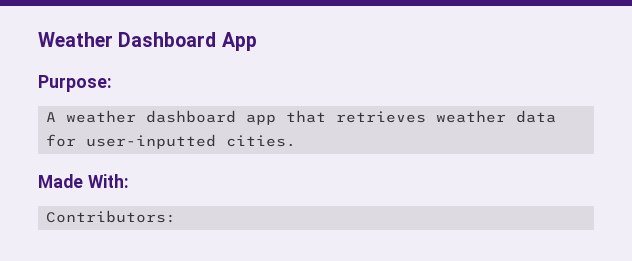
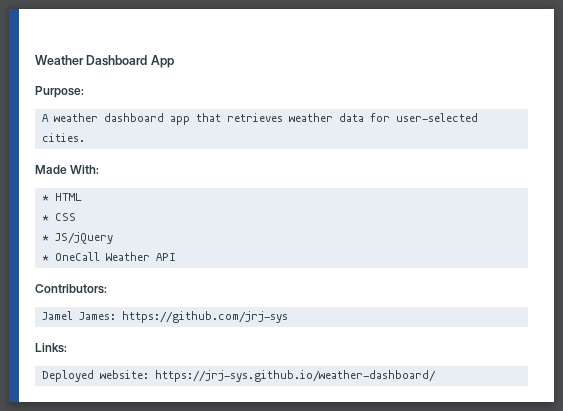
- A weather dashboard app that retrieves weather data for user-inputted cities.
+ A weather dashboard app that retrieves weather data for user-selected cities.
+ * HTML
+ * CSS
+ * JS/jQuery
+ * OneCall Weather API
  Contributors:
+ Jamel James: https://github.com/jrj-sys
+ Links:
+ Deployed website: https://jrj-sys.github.io/weather-dashboard/

